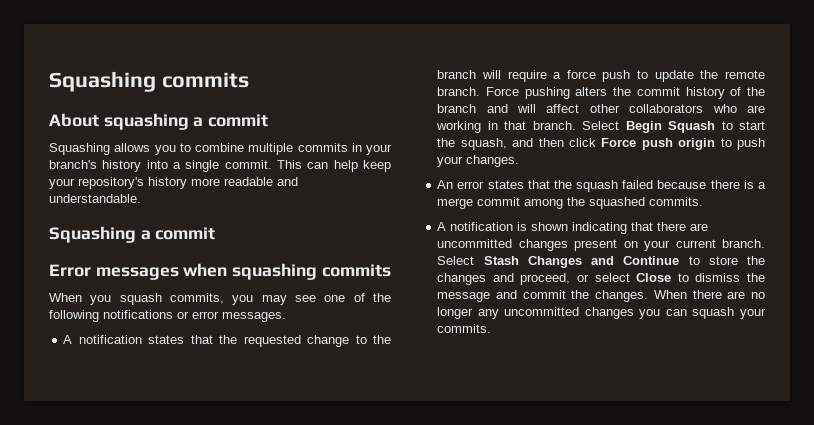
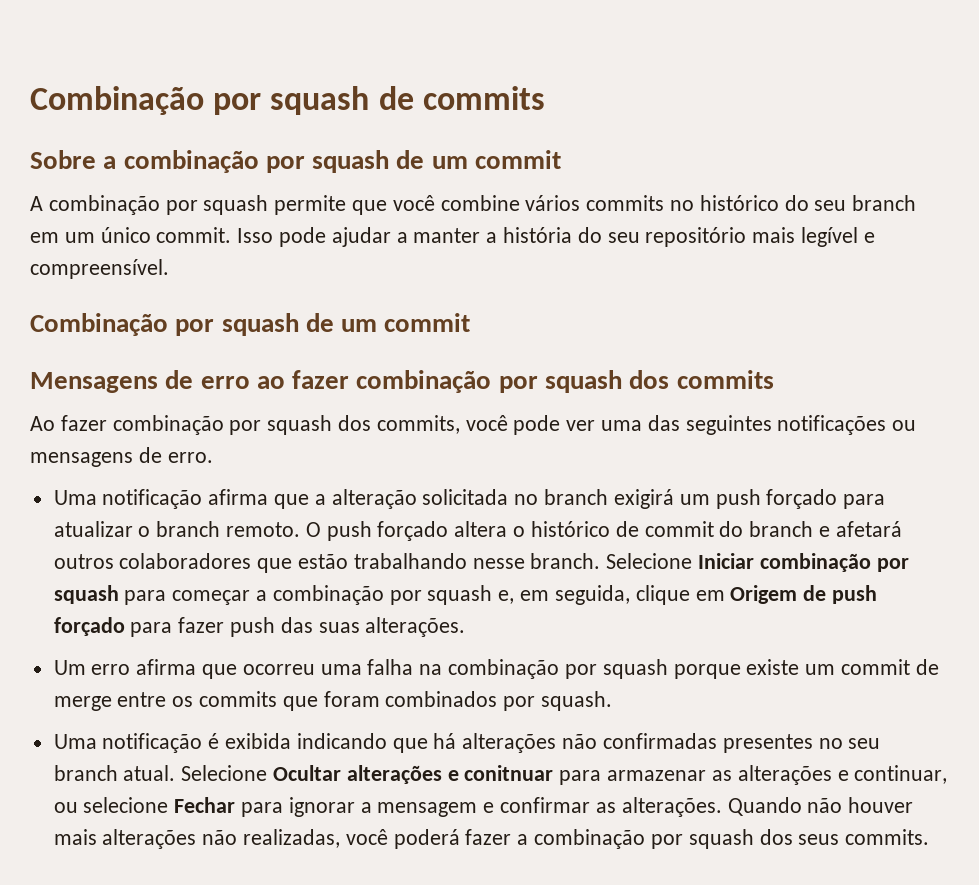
- Squashing commits
- About squashing a commit
- Squashing allows you to combine multiple commits in your branch's history into a single commit. This can help keep your repository's history more readable and understandable.
- Squashing a commit
- Error messages when squashing commits
- When you squash commits, you may see one of the following notifications or error messages.
- A notification states that the requested change to the branch will require a force push to update the remote branch. Force pushing alters the commit history of the branch and will affect other collaborators who are working in that branch. Select Begin Squash to start the squash, and then click Force push origin to push your changes.
- An error states that the squash failed because there is a merge commit among the squashed commits.
- A notification is shown indicating that there are uncommitted changes present on your current branch. Select Stash Changes and Continue to store the changes and proceed, or select Close to dismiss the message and commit the changes. When there are no longer any uncommitted changes you can squash your commits.
+ Combinação por squash de commits
+ Sobre a combinação por squash de um commit
+ A combinação por squash permite que você combine vários commits no histórico do seu branch em um único commit. Isso pode ajudar a manter a história do seu repositório mais legível e compreensível.
+ Combinação por squash de um commit
+ Mensagens de erro ao fazer combinação por squash dos commits
+ Ao fazer combinação por squash dos commits, você pode ver uma das seguintes notificações ou mensagens de erro.
+ Uma notificação afirma que a alteração solicitada no branch exigirá um push forçado para atualizar o branch remoto. O push forçado altera o histórico de commit do branch e afetará outros colaboradores que estão trabalhando nesse branch. Selecione Iniciar combinação por squash para começar a combinação por squash e, em seguida, clique em Origem de push forçado para fazer push das suas alterações.
+ Um erro afirma que ocorreu uma falha na combinação por squash porque existe um commit de merge entre os commits que foram combinados por squash.
+ Uma notificação é exibida indicando que há alterações não confirmadas presentes no seu branch atual. Selecione Ocultar alterações e conitnuar para armazenar as alterações e continuar, ou selecione Fechar para ignorar a mensagem e confirmar as alterações. Quando não houver mais alterações não realizadas, você poderá fazer a combinação por squash dos seus commits.

